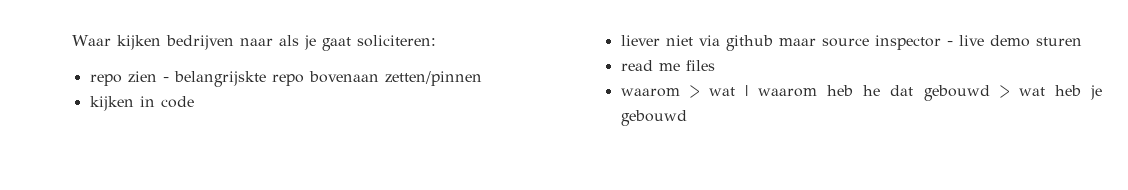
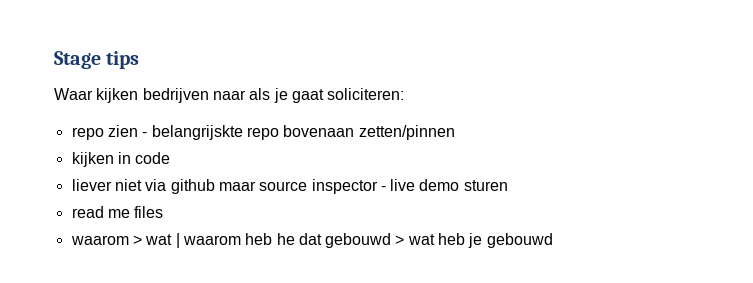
+ Stage tips

